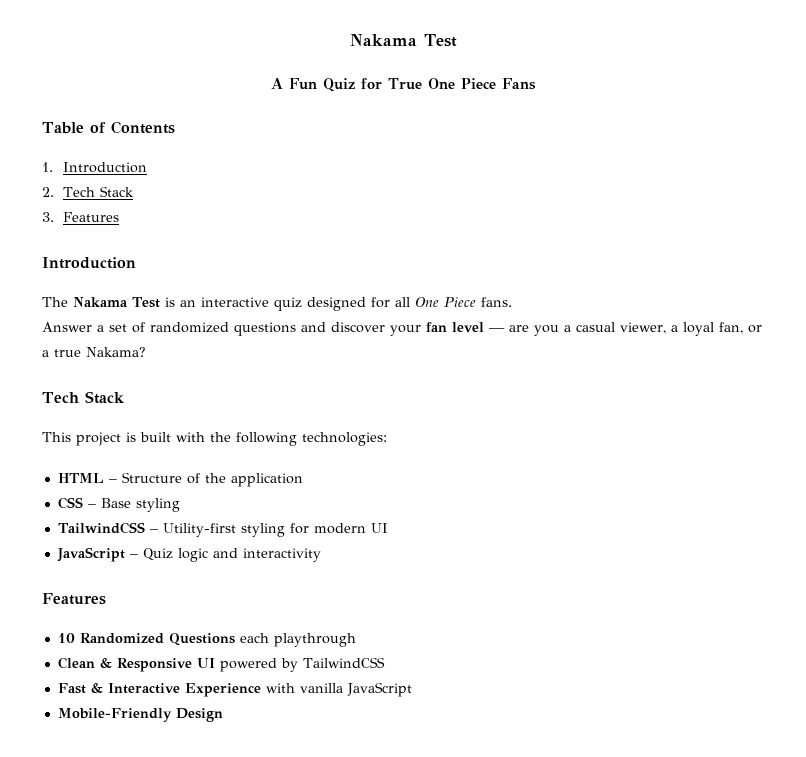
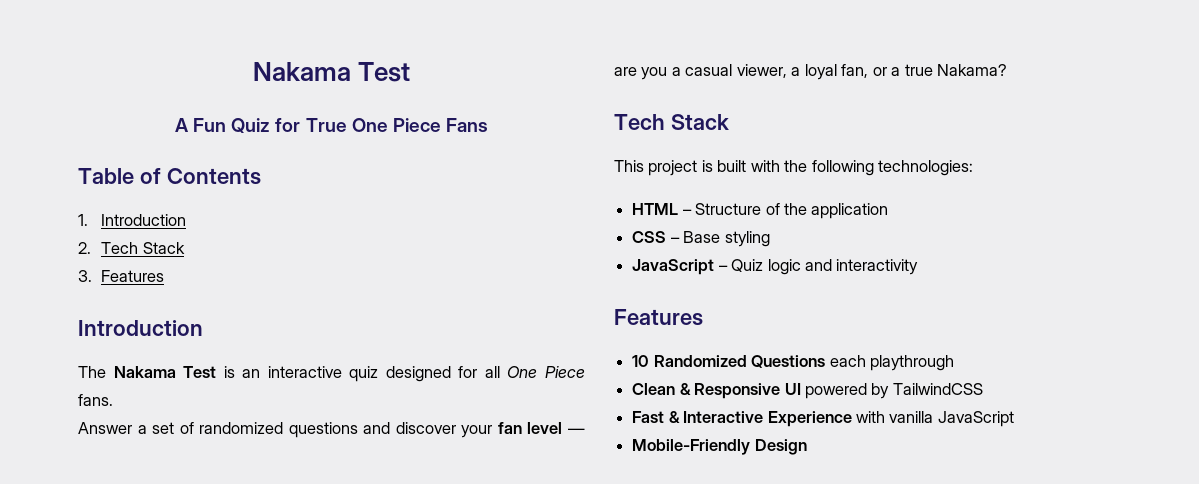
- TailwindCSS – Utility-first styling for modern UI

